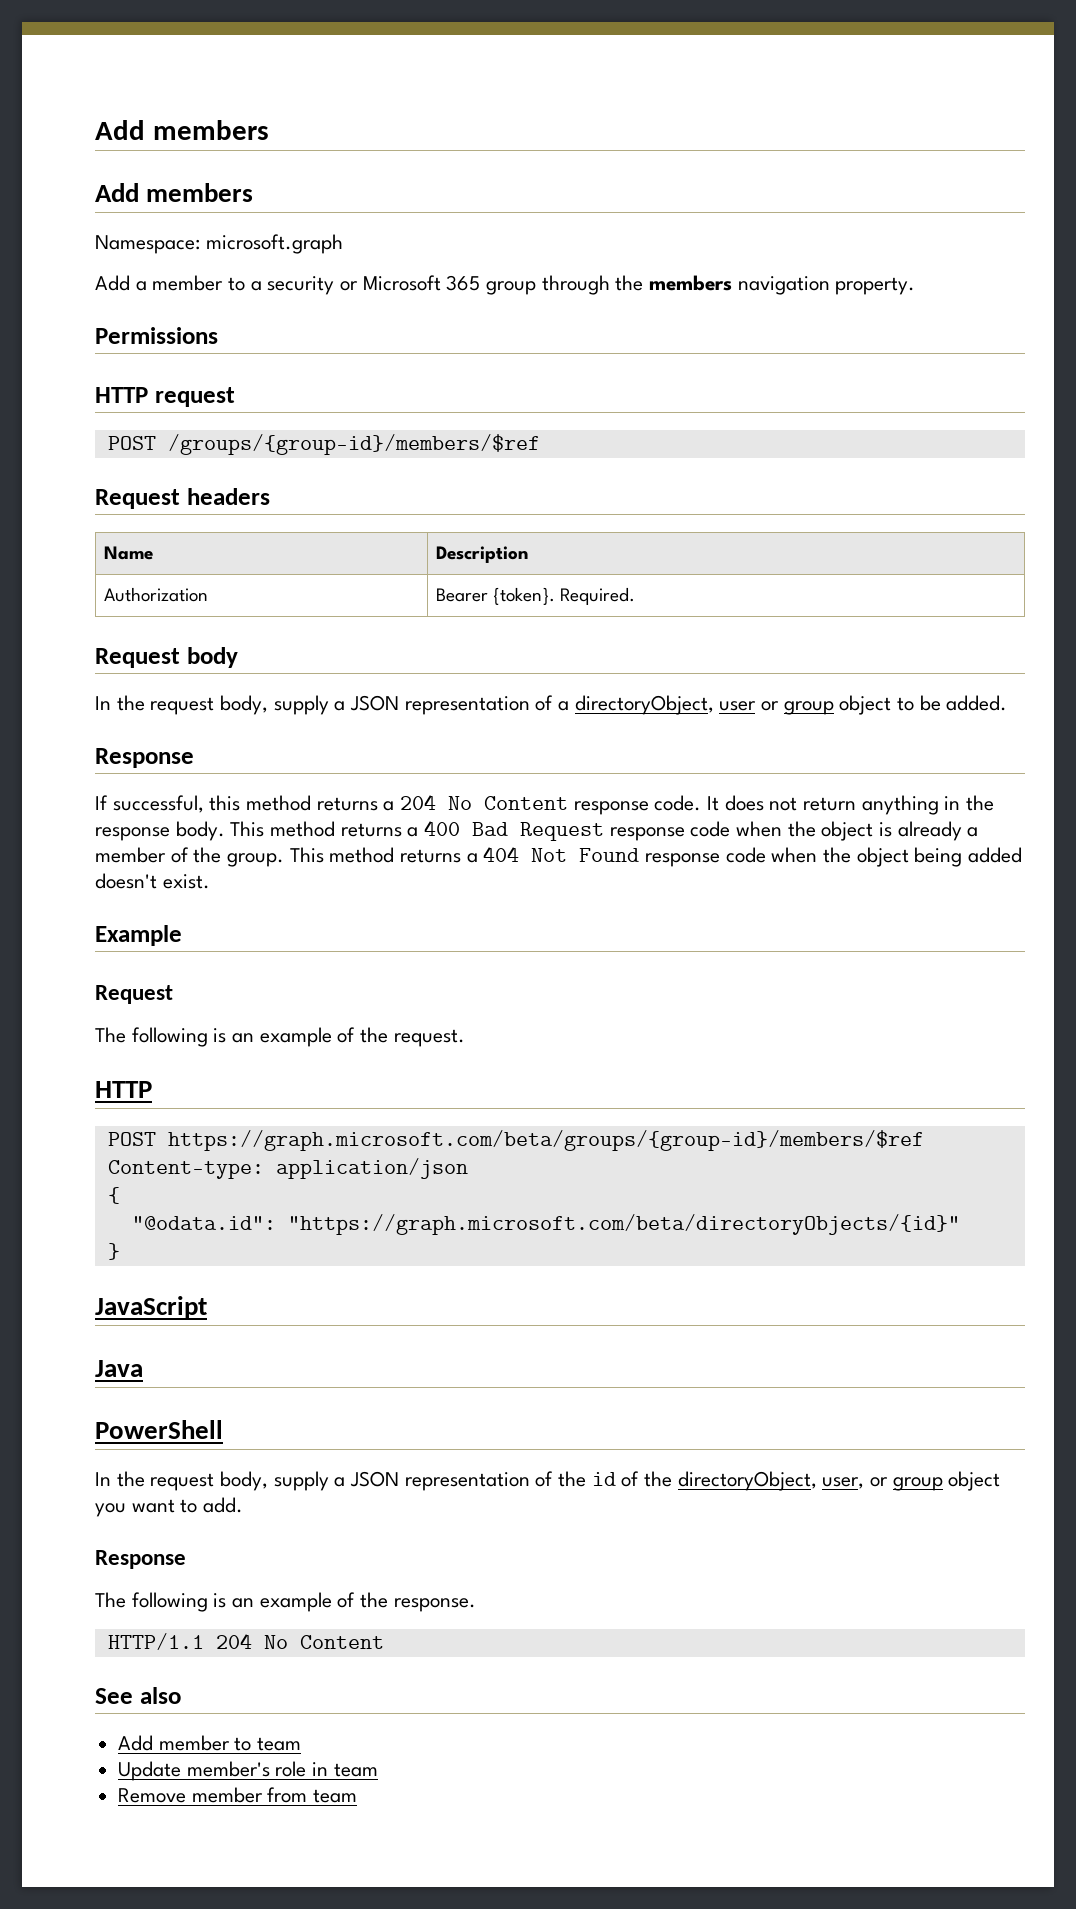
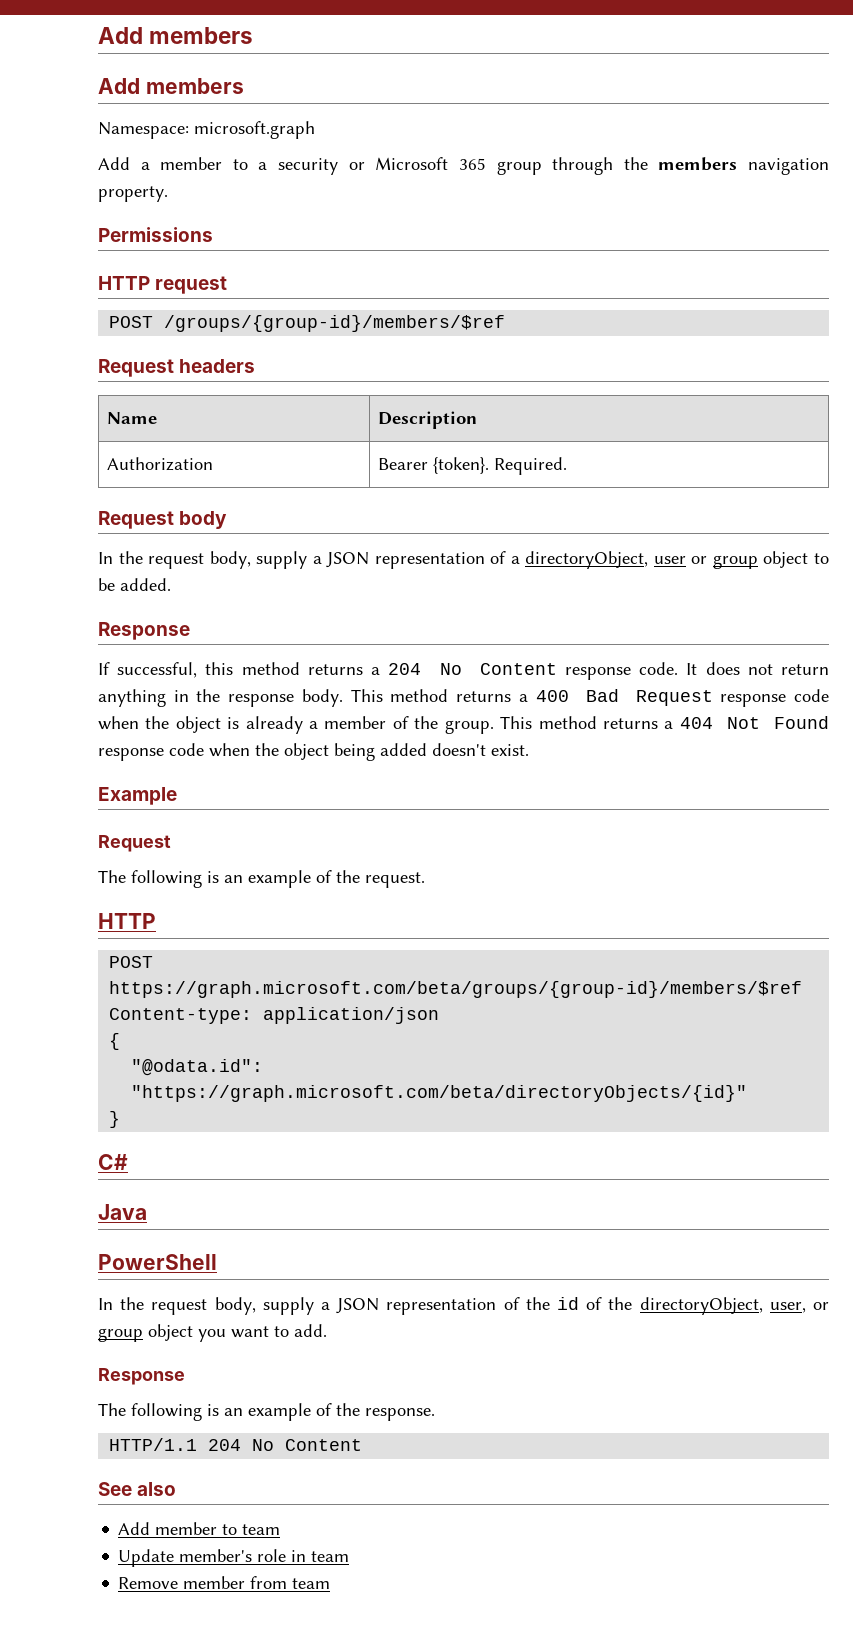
- JavaScript
+ C#

